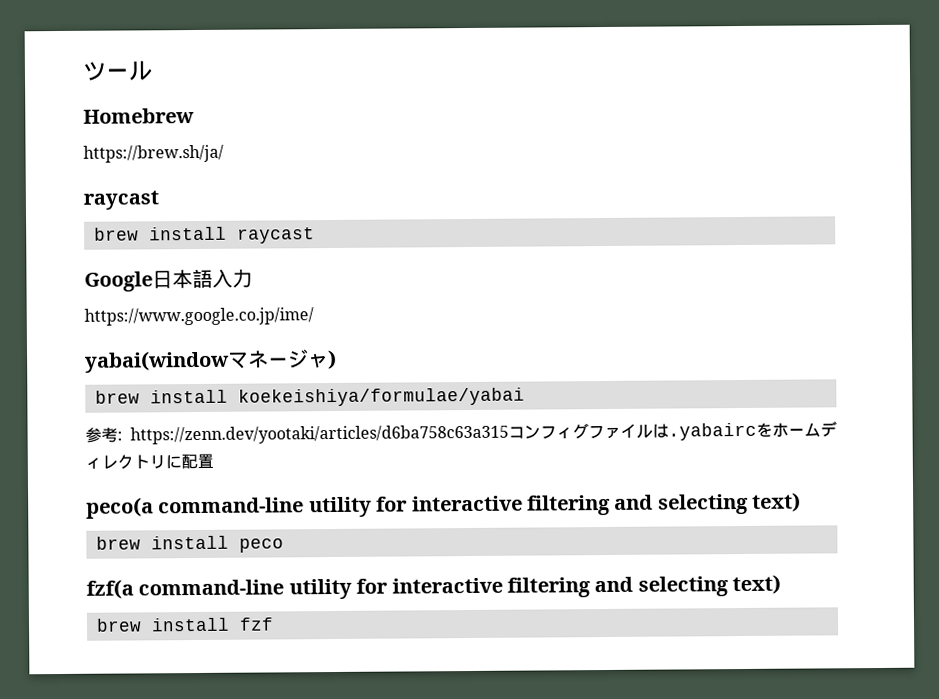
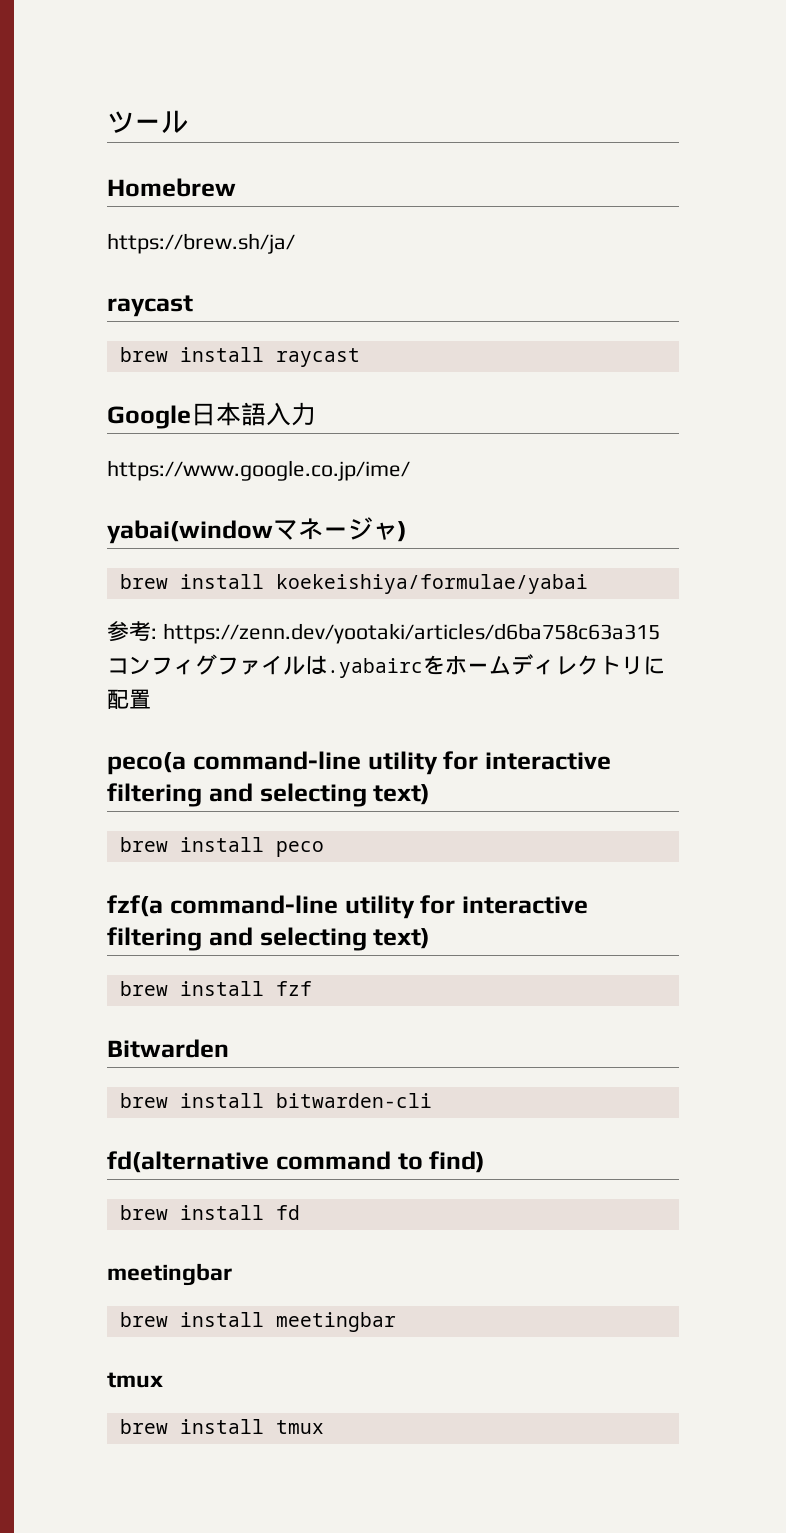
+ Bitwarden
+ brew install bitwarden-cli
+ fd(alternative command to find)
+ brew install fd
+ meetingbar
+ brew install meetingbar
+ tmux
+ brew install tmux

